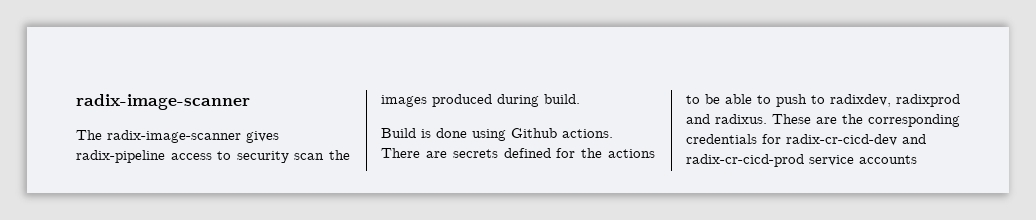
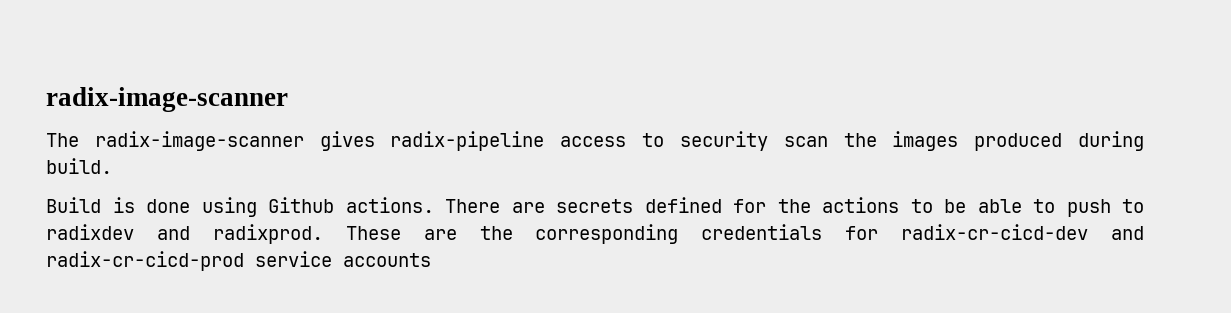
- There are secrets defined for the actions to be able to push to radixdev, radixprod and radixus.
+ There are secrets defined for the actions to be able to push to radixdev and radixprod.

